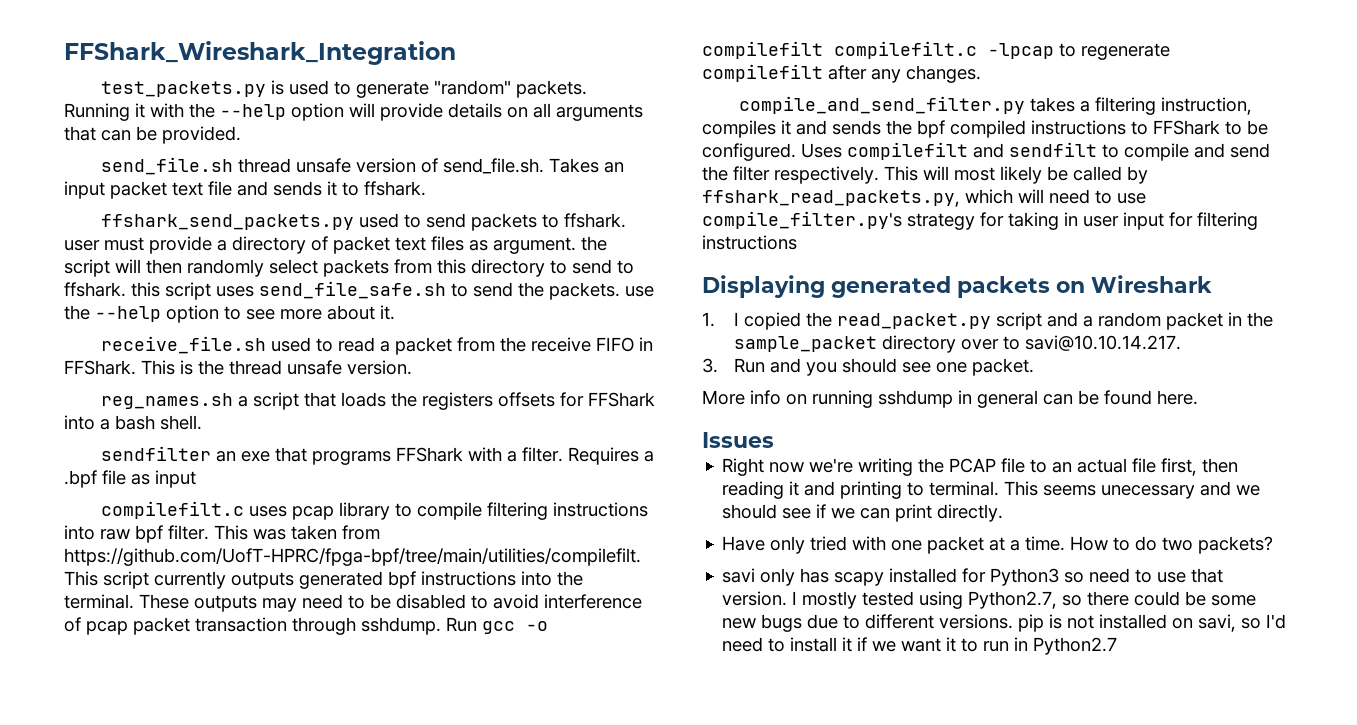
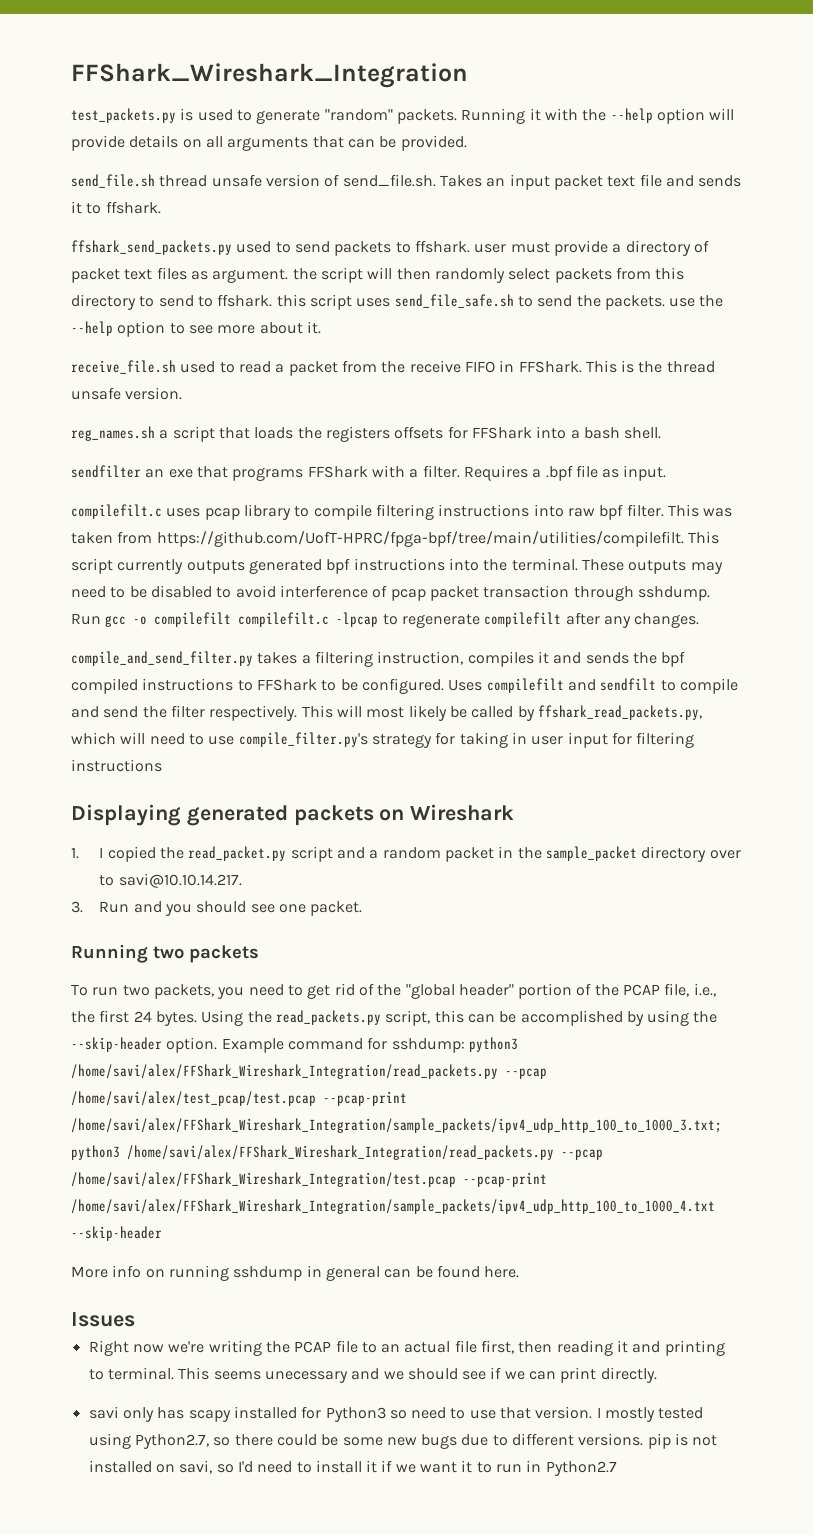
- Requires a .bpf file as input
+ Requires a .bpf file as input.
+ Running two packets
+ To run two packets, you need to get rid of the "global header" portion of the PCAP file, i.e., the first 24 bytes. Using the read_packets.py script, this can be accomplished by using the --skip-header option. Example command for sshdump: python3 /home/savi/alex/FFShark_Wireshark_Integration/read_packets.py --pcap /home/savi/alex/test_pcap/test.pcap --pcap-print /home/savi/alex/FFShark_Wireshark_Integration/sample_packets/ipv4_udp_http_100_to_1000_3.txt; python3 /home/savi/alex/FFShark_Wireshark_Integration/read_packets.py --pcap /home/savi/alex/FFShark_Wireshark_Integration/test.pcap --pcap-print /home/savi/alex/FFShark_Wireshark_Integration/sample_packets/ipv4_udp_http_100_to_1000_4.txt --skip-header
- Have only tried with one packet at a time. How to do two packets?

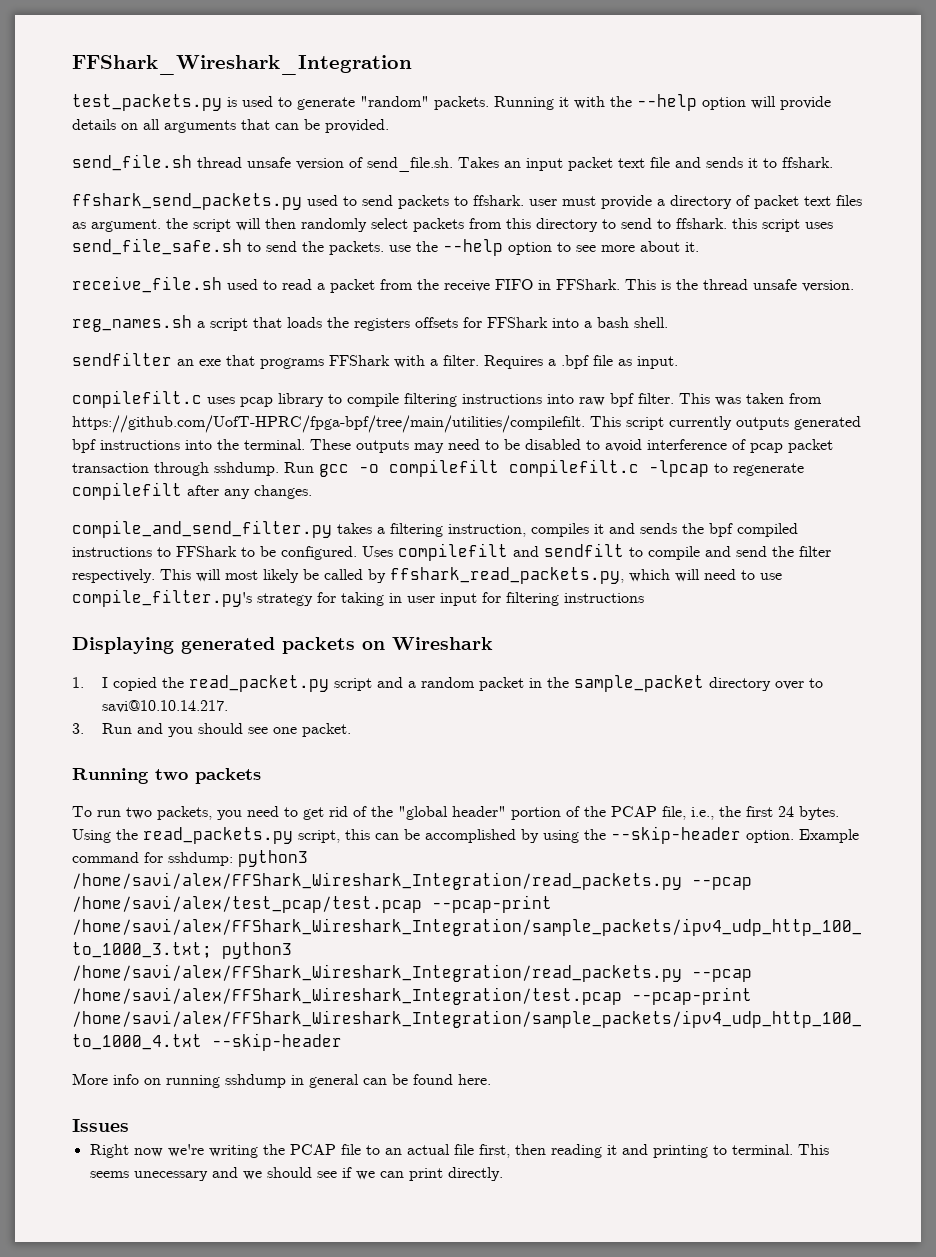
- savi only has scapy installed for Python3 so need to use that version. I mostly tested using Python2.7, so there could be some new bugs due to different versions. pip is not installed on savi, so I'd need to install it if we want it to run in Python2.7

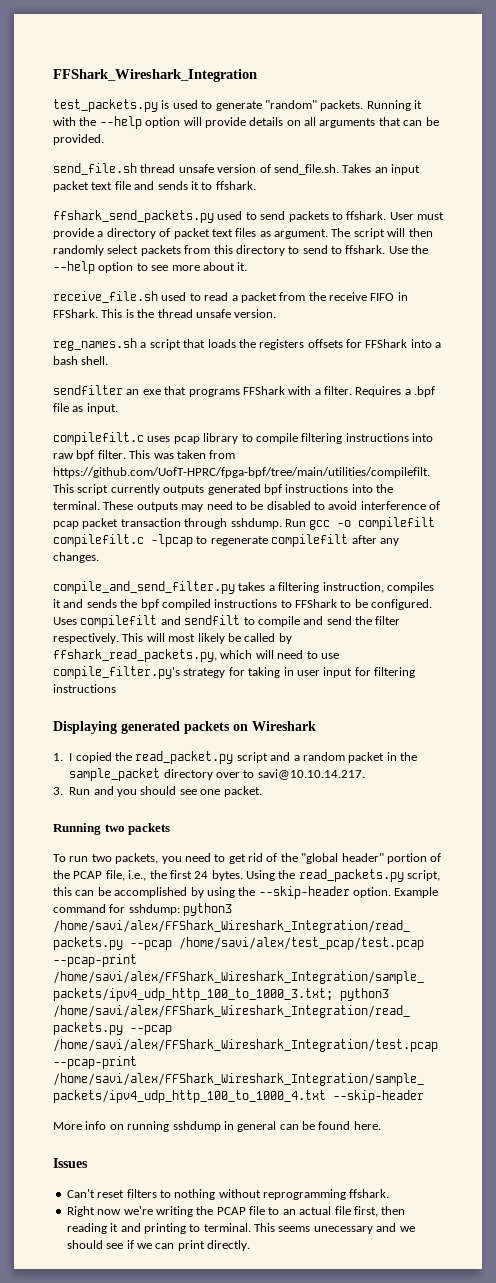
- ffshark_send_packets.py used to send packets to ffshark. user must provide a directory of packet text files as argument. the script will then randomly select packets from this directory to send to ffshark. this script uses send_file_safe.sh to send the packets. use the --help option to see more about it.
+ ffshark_send_packets.py used to send packets to ffshark. User must provide a directory of packet text files as argument. The script will then randomly select packets from this directory to send to ffshark. Use the --help option to see more about it.
+ Can't reset filters to nothing without reprogramming ffshark.

